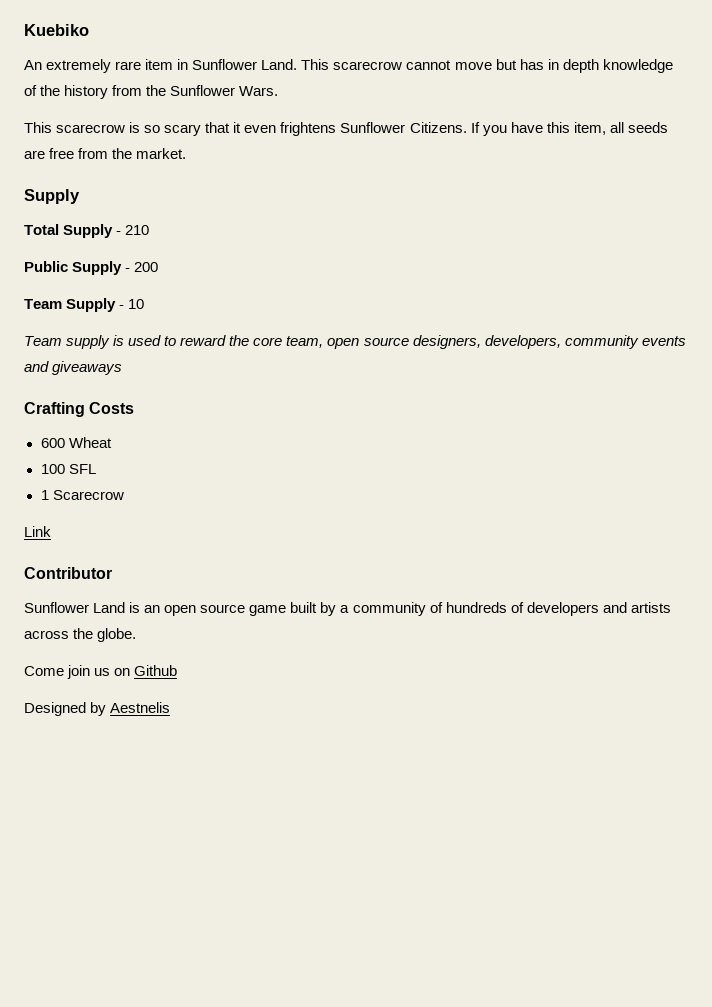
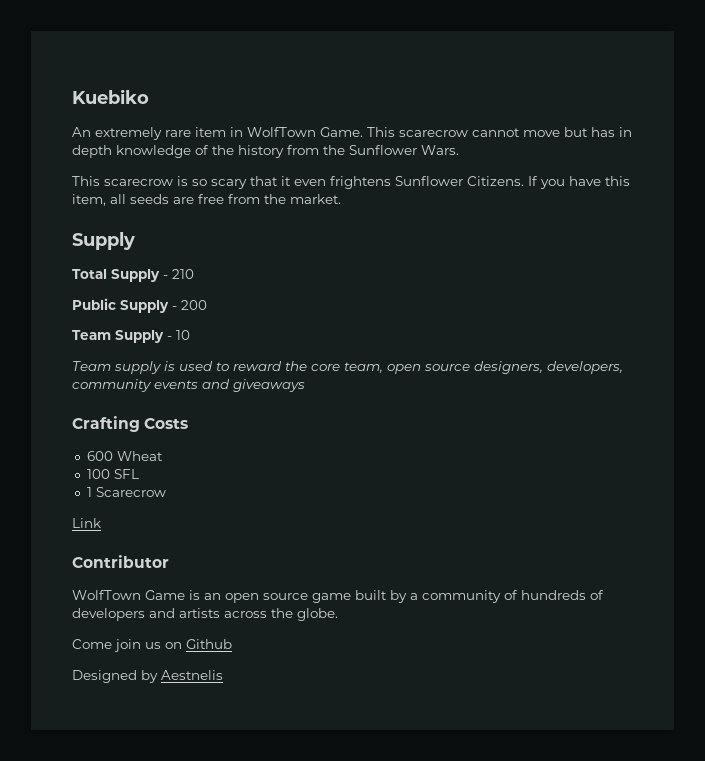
- An extremely rare item in Sunflower Land.
+ An extremely rare item in WolfTown Game.
- Sunflower Land is an open source game built by a community of hundreds of developers and artists across the globe.
+ WolfTown Game is an open source game built by a community of hundreds of developers and artists across the globe.

